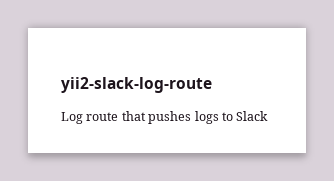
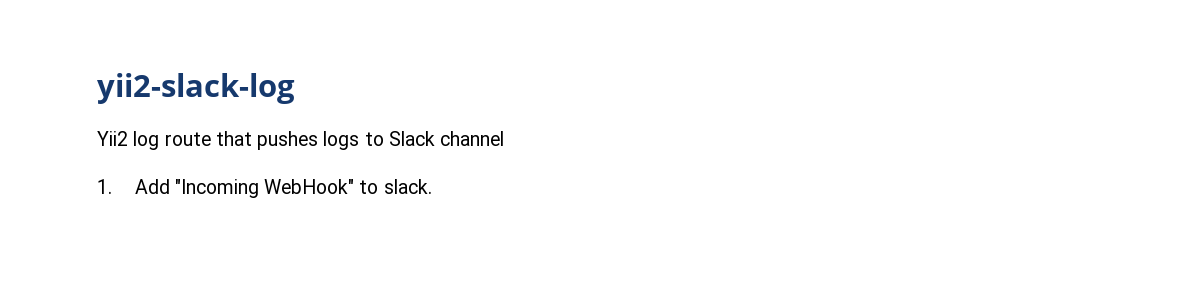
- yii2-slack-log-route
- Log route that pushes logs to Slack
+ yii2-slack-log
+ Yii2 log route that pushes logs to Slack channel
+ 1. Add "Incoming WebHook" to slack.

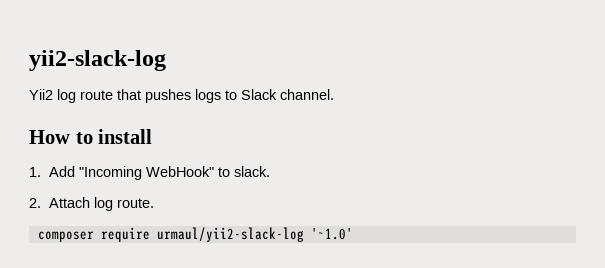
- Yii2 log route that pushes logs to Slack channel
+ Yii2 log route that pushes logs to Slack channel.
+ How to install
+ 2. Attach log route.
+ composer require urmaul/yii2-slack-log '~1.0'

